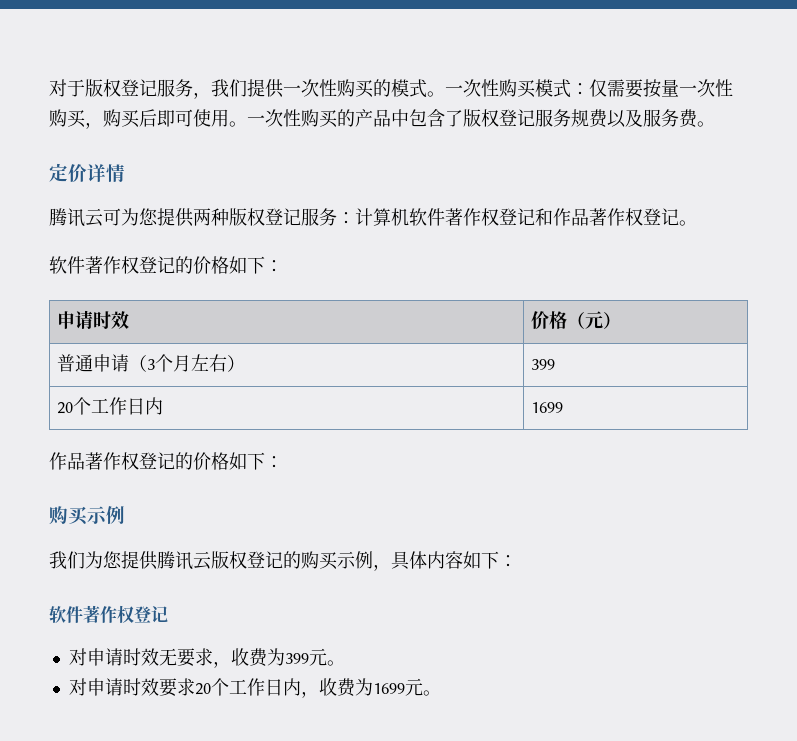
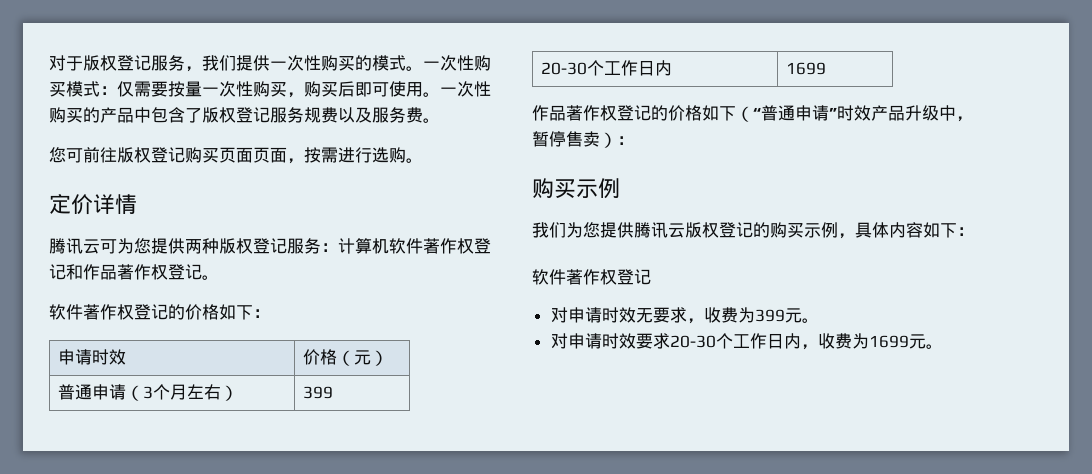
+ 您可前往版权登记购买页面页面，按需进行选购。
- 20个工作日内 | 1699
+ 20-30个工作日内 | 1699
- 作品著作权登记的价格如下：
+ 作品著作权登记的价格如下（“普通申请”时效产品升级中，暂停售卖）：
- 对申请时效要求20个工作日内，收费为1699元。
+ 对申请时效要求20-30个工作日内，收费为1699元。

